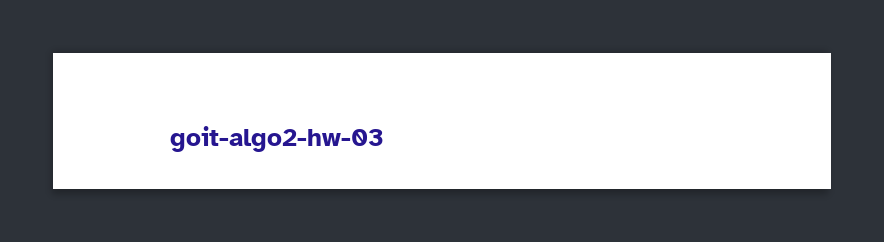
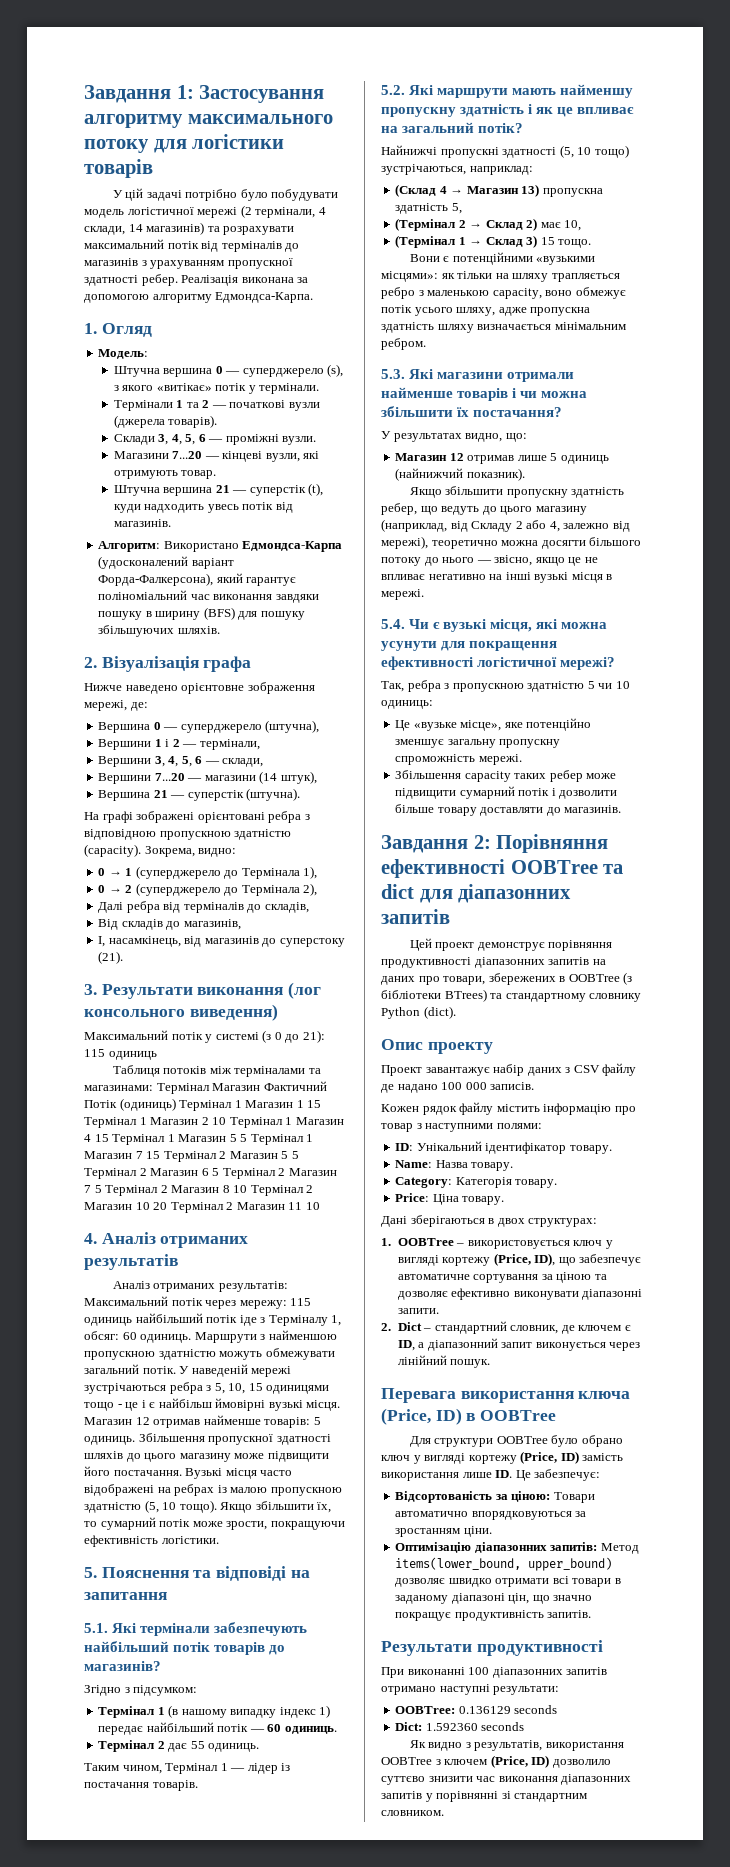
- goit-algo2-hw-03
+ Завдання 1: Застосування алгоритму максимального потоку для логістики товарів
+ У цій задачі потрібно було побудувати модель логістичної мережі (2 термінали, 4 склади, 14 магазинів) та розрахувати максимальний потік від терміналів до магазинів з урахуванням пропускної здатності ребер. Реалізація виконана за допомогою алгоритму Едмондса-Карпа.
+ 1. Огляд
+ Модель:
+ Штучна вершина 0 — суперджерело (s), з якого «витікає» потік у термінали.
+ Термінали 1 та 2 — початкові вузли (джерела товарів).
+ Склади 3, 4, 5, 6 — проміжні вузли.
+ Магазини 7...20 — кінцеві вузли, які отримують товар.
+ Штучна вершина 21 — суперстік (t), куди надходить увесь потік від магазинів.
+ Алгоритм: Використано Едмондса-Карпа (удосконалений варіант Форда-Фалкерсона), який гарантує поліноміальний час виконання завдяки пошуку в ширину (BFS) для пошуку збільшуючих шляхів.
+ 2. Візуалізація графа
+ Нижче наведено орієнтовне зображення мережі, де:
+ Вершина 0 — суперджерело (штучна),
+ Вершини 1 і 2 — термінали,
+ Вершини 3, 4, 5, 6 — склади,
+ Вершини 7...20 — магазини (14 штук),
+ Вершина 21 — суперстік (штучна).
+ На графі зображені орієнтовані ребра з відповідною пропускною здатністю (capacity). Зокрема, видно:
+ 0 → 1 (суперджерело до Термінала 1),
+ 0 → 2 (суперджерело до Термінала 2),
+ Далі ребра від терміналів до складів,
+ Від складів до магазинів,
+ І, насамкінець, від магазинів до суперстоку (21).
+ 3. Результати виконання (лог консольного виведення)
+ Максимальний потік у системі (з 0 до 21): 115 одиниць
+ Таблиця потоків між терміналами та магазинами: Термінал Магазин Фактичний Потік (одиниць) Термінал 1 Магазин 1 15 Термінал 1 Магазин 2 10 Термінал 1 Магазин 4 15 Термінал 1 Магазин 5 5 Термінал 1 Магазин 7 15 Термінал 2 Магазин 5 5 Термінал 2 Магазин 6 5 Термінал 2 Магазин 7 5 Термінал 2 Магазин 8 10 Термінал 2 Магазин 10 20 Термінал 2 Магазин 11 10
+ 4. Аналіз отриманих результатів
+ Аналіз отриманих результатів: Максимальний потік через мережу: 115 одиниць найбільший потік іде з Терміналу 1, обсяг: 60 одиниць. Маршрути з найменшою пропускною здатністю можуть обмежувати загальний потік. У наведеній мережі зустрічаються ребра з 5, 10, 15 одиницями тощо - це і є найбільш ймовірні вузькі місця. Магазин 12 отримав найменше товарів: 5 одиниць. Збільшення пропускної здатності шляхів до цього магазину може підвищити його постачання. Вузькі місця часто відображені на ребрах із малою пропускною здатністю (5, 10 тощо). Якщо збільшити їх, то сумарний потік може зрости, покращуючи ефективність логістики.
+ 5. Пояснення та відповіді на запитання
+ 5.1. Які термінали забезпечують найбільший потік товарів до магазинів?
+ Згідно з підсумком:
+ Термінал 1 (в нашому випадку індекс 1) передає найбільший потік — 60 одиниць.
+ Термінал 2 дає 55 одиниць.
+ Таким чином, Термінал 1 — лідер із постачання товарів.
+ 5.2. Які маршрути мають найменшу пропускну здатність і як це впливає на загальний потік?
+ Найнижчі пропускні здатності (5, 10 тощо) зустрічаються, наприклад:
+ (Склад 4 → Магазин 13) пропускна здатність 5,
+ (Термінал 2 → Склад 2) має 10,
+ (Термінал 1 → Склад 3) 15 тощо.
+ Вони є потенційними «вузькими місцями»: як тільки на шляху трапляється ребро з маленькою capacity, воно обмежує потік усього шляху, адже пропускна здатність шляху визначається мінімальним ребром.
+ 5.3. Які магазини отримали найменше товарів і чи можна збільшити їх постачання?
+ У результатах видно, що:
+ Магазин 12 отримав лише 5 одиниць (найнижчий показник).
+ Якщо збільшити пропускну здатність ребер, що ведуть до цього магазину (наприклад, від Складу 2 або 4, залежно від мережі), теоретично можна досягти більшого потоку до нього — звісно, якщо це не впливає негативно на інші вузькі місця в мережі.
+ 5.4. Чи є вузькі місця, які можна усунути для покращення ефективності логістичної мережі?
+ Так, ребра з пропускною здатністю 5 чи 10 одиниць:
+ Це «вузьке місце», яке потенційно зменшує загальну пропускну спроможність мережі.
+ Збільшення capacity таких ребер може підвищити сумарний потік і дозволити більше товару доставляти до магазинів.
+ Завдання 2: Порівняння ефективності OOBTree та dict для діапазонних запитів
+ Цей проект демонструє порівняння продуктивності діапазонних запитів на даних про товари, збережених в OOBTree (з бібліотеки BTrees) та стандартному словнику Python (dict).
+ Опис проекту
+ Проект завантажує набір даних з CSV файлу де надано 100 000 записів.
+ Кожен рядок файлу містить інформацію про товар з наступними полями:
+ ID: Унікальний ідентифікатор товару.
+ Name: Назва товару.
+ Category: Категорія товару.
+ Price: Ціна товару.
+ Дані зберігаються в двох структурах:
+ 1. OOBTree – використовується ключ у вигляді кортежу (Price, ID), що забезпечує автоматичне сортування за ціною та дозволяє ефективно виконувати діапазонні запити.
+ 2. Dict – стандартний словник, де ключем є ID, а діапазонний запит виконується через лінійний пошук.
+ Перевага використання ключа (Price, ID) в OOBTree
+ Для структури OOBTree було обрано ключ у вигляді кортежу (Price, ID) замість використання лише ID. Це забезпечує:
+ Відсортованість за ціною: Товари автоматично впорядковуються за зростанням ціни.
+ Оптимізацію діапазонних запитів: Метод items(lower_bound, upper_bound) дозволяє швидко отримати всі товари в заданому діапазоні цін, що значно покращує продуктивність запитів.
+ Результати продуктивності
+ При виконанні 100 діапазонних запитів отримано наступні результати:
+ OOBTree: 0.136129 seconds
+ Dict: 1.592360 seconds
+ Як видно з результатів, використання OOBTree з ключем (Price, ID) дозволило суттєво знизити час виконання діапазонних запитів у порівнянні зі стандартним словником.

